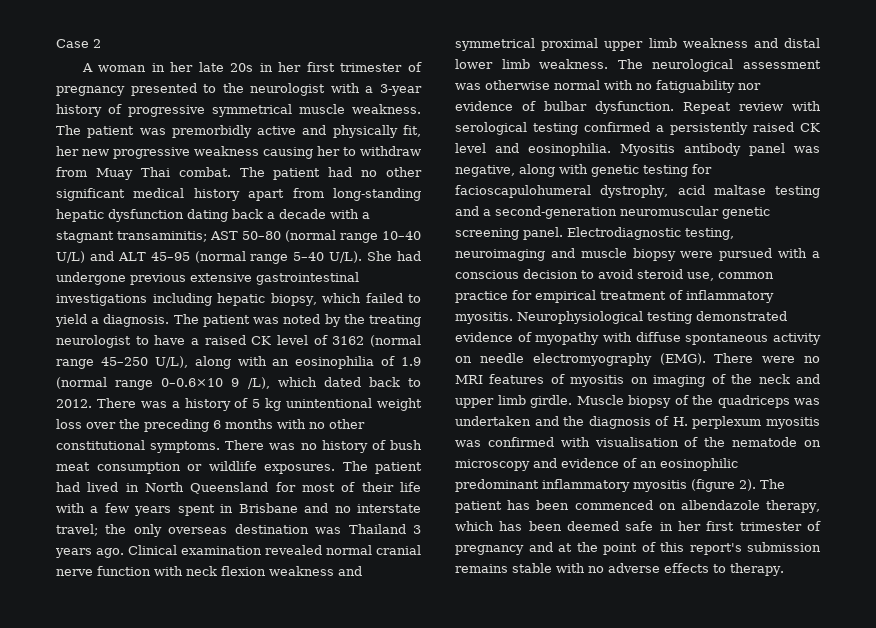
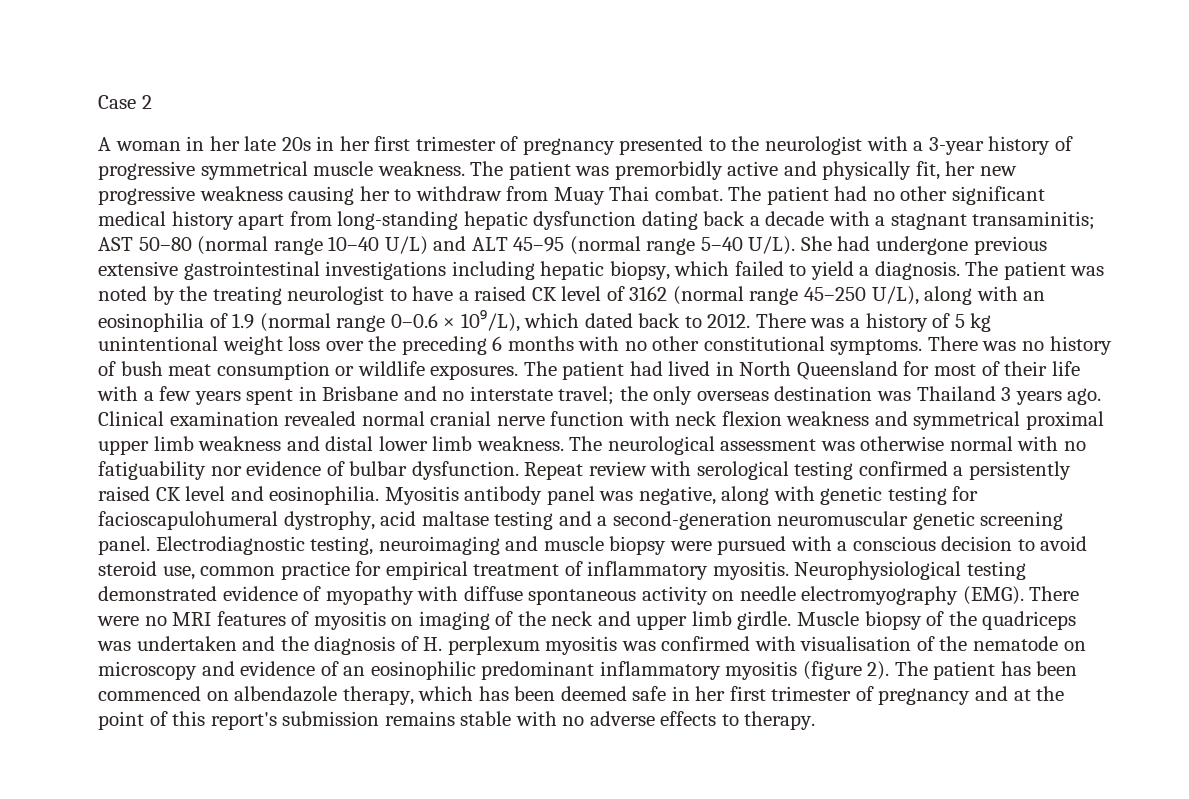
- The patient was noted by the treating neurologist to have a raised CK level of 3162 (normal range 45–250 U/L), along with an eosinophilia of 1.9 (normal range 0–0.6×10 9 /L), which dated back to 2012.
+ The patient was noted by the treating neurologist to have a raised CK level of 3162 (normal range 45–250 U/L), along with an eosinophilia of 1.9 (normal range 0–0.6 × 10⁹/L), which dated back to 2012.

